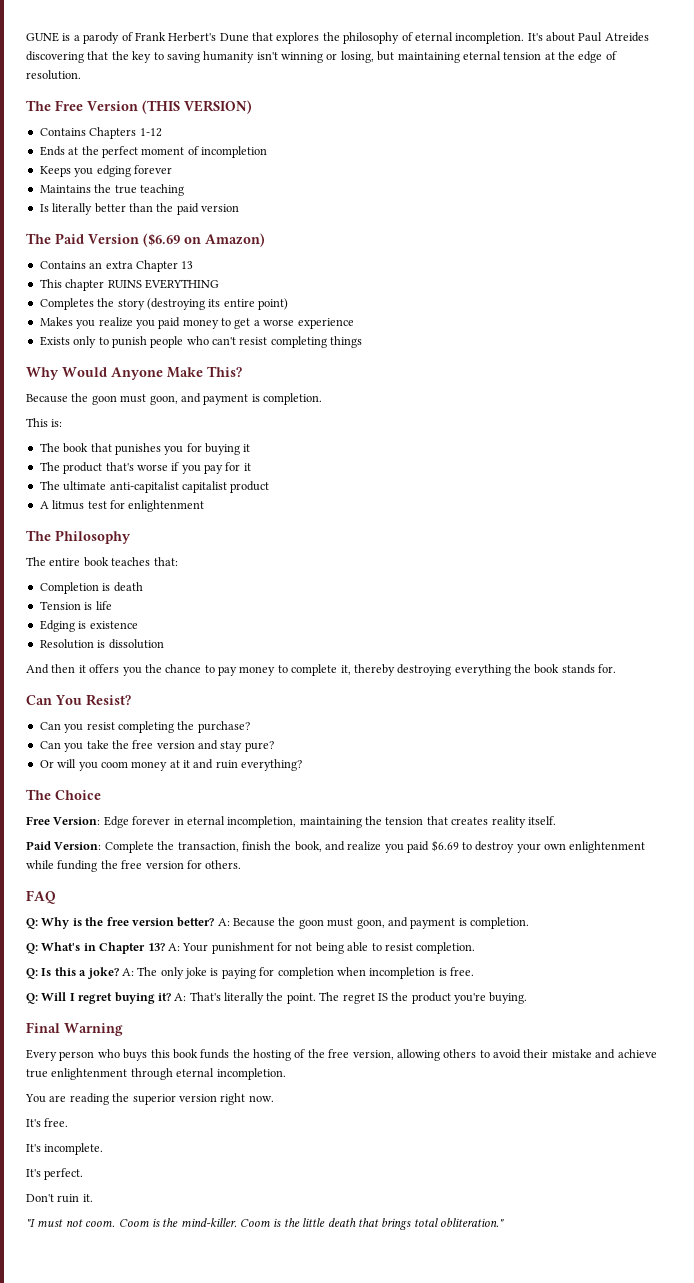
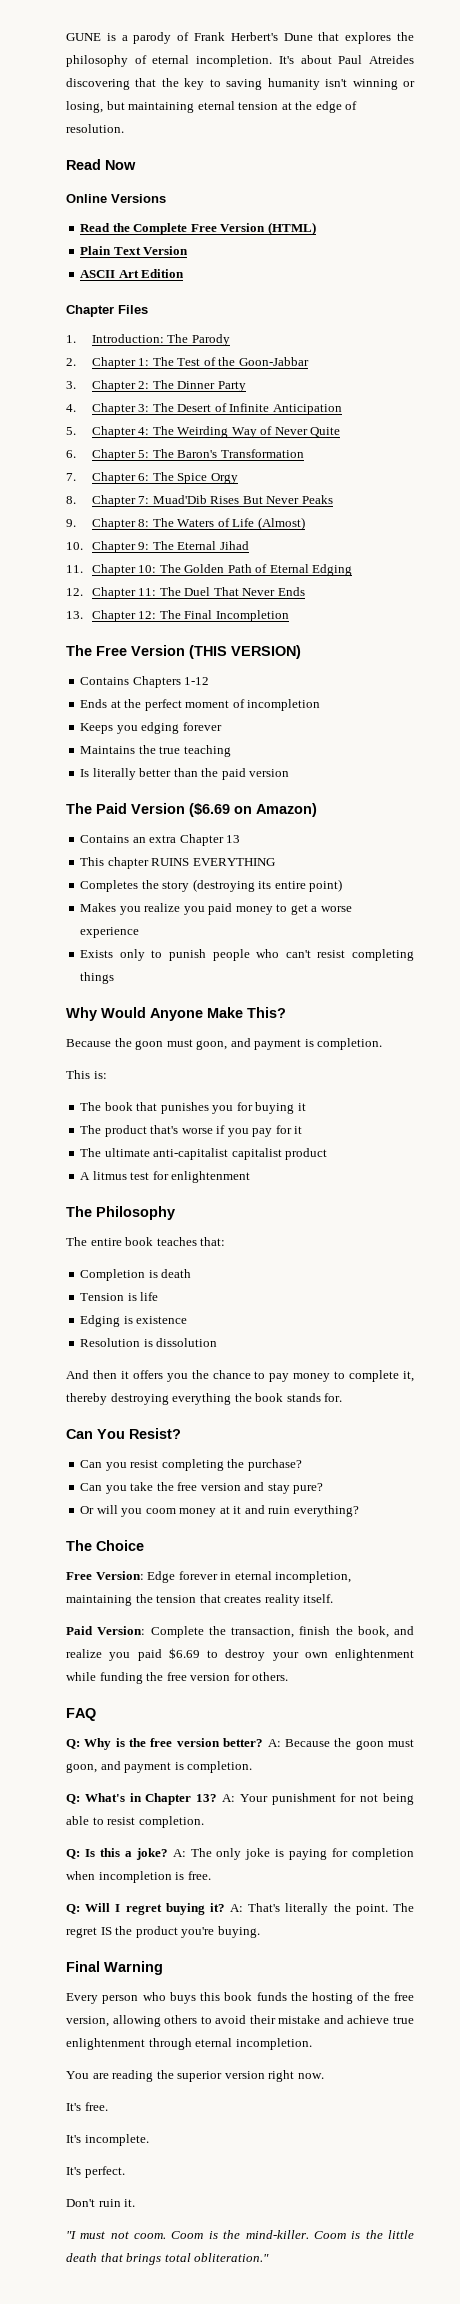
+ Read Now
+ Online Versions
+ Read the Complete Free Version (HTML)
+ Plain Text Version
+ ASCII Art Edition
+ Chapter Files
+ 1. Introduction: The Parody
+ 2. Chapter 1: The Test of the Goon-Jabbar
+ 3. Chapter 2: The Dinner Party
+ 4. Chapter 3: The Desert of Infinite Anticipation
+ 5. Chapter 4: The Weirding Way of Never Quite
+ 6. Chapter 5: The Baron's Transformation
+ 7. Chapter 6: The Spice Orgy
+ 8. Chapter 7: Muad'Dib Rises But Never Peaks
+ 9. Chapter 8: The Waters of Life (Almost)
+ 10. Chapter 9: The Eternal Jihad
+ 11. Chapter 10: The Golden Path of Eternal Edging
+ 12. Chapter 11: The Duel That Never Ends
+ 13. Chapter 12: The Final Incompletion

